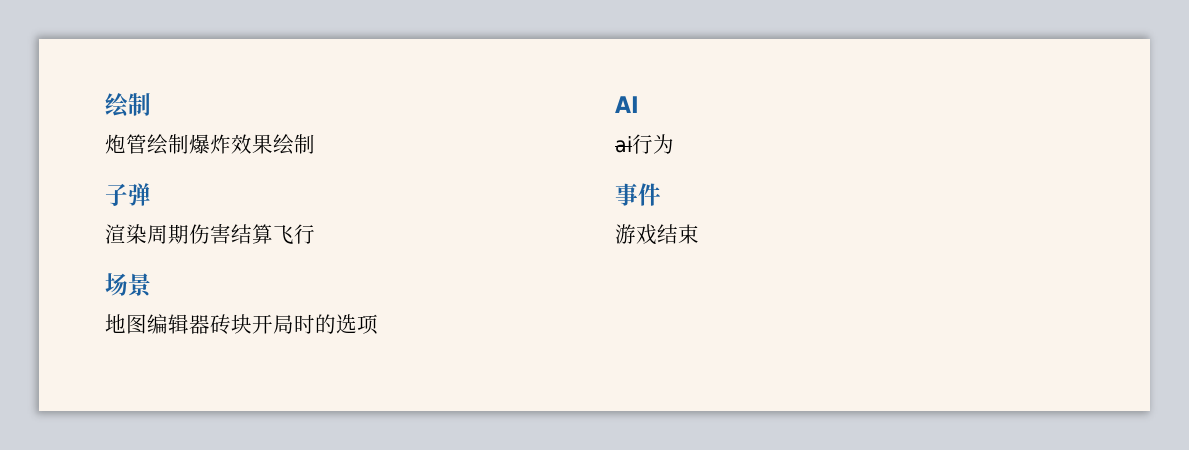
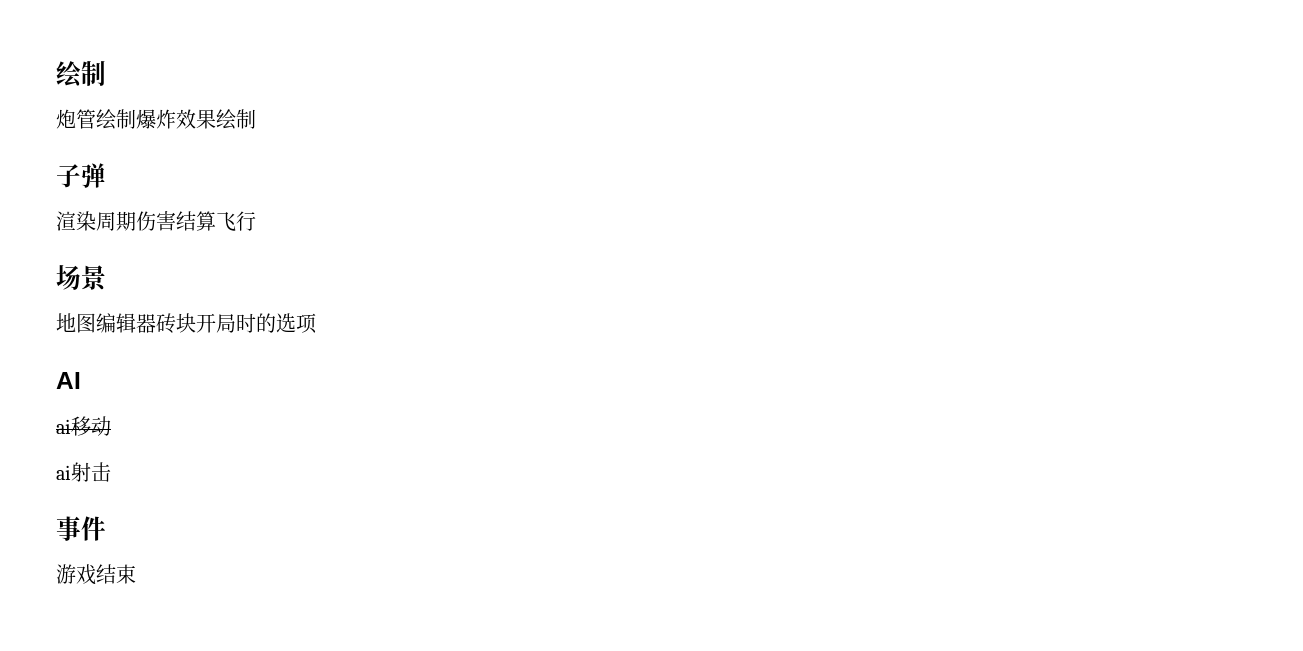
- ai行为
+ ai移动
+ ai射击

